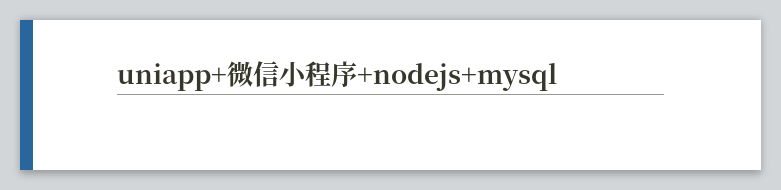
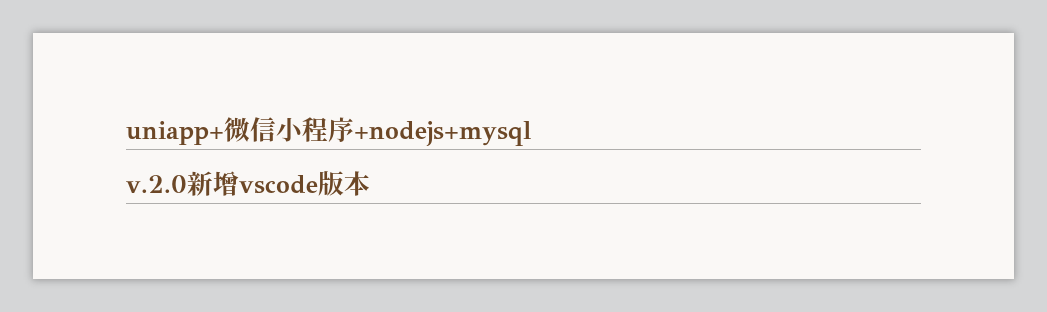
+ v.2.0新增vscode版本

